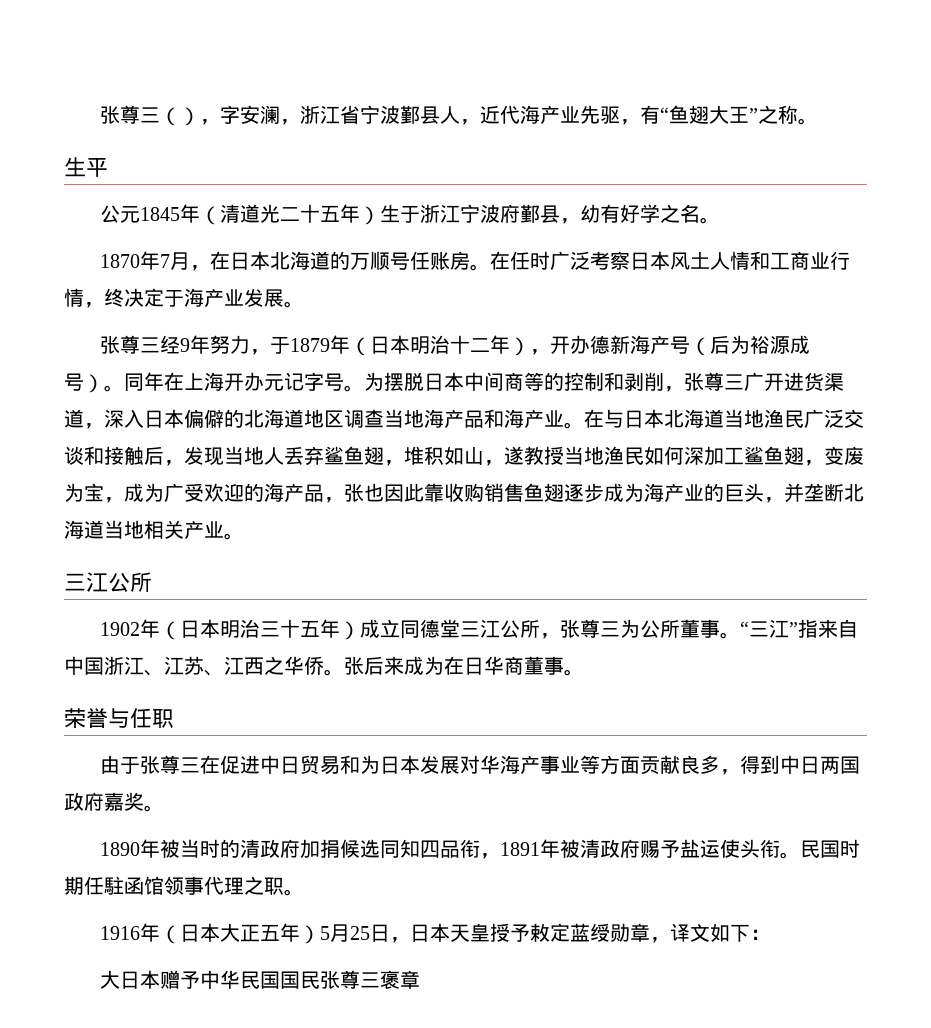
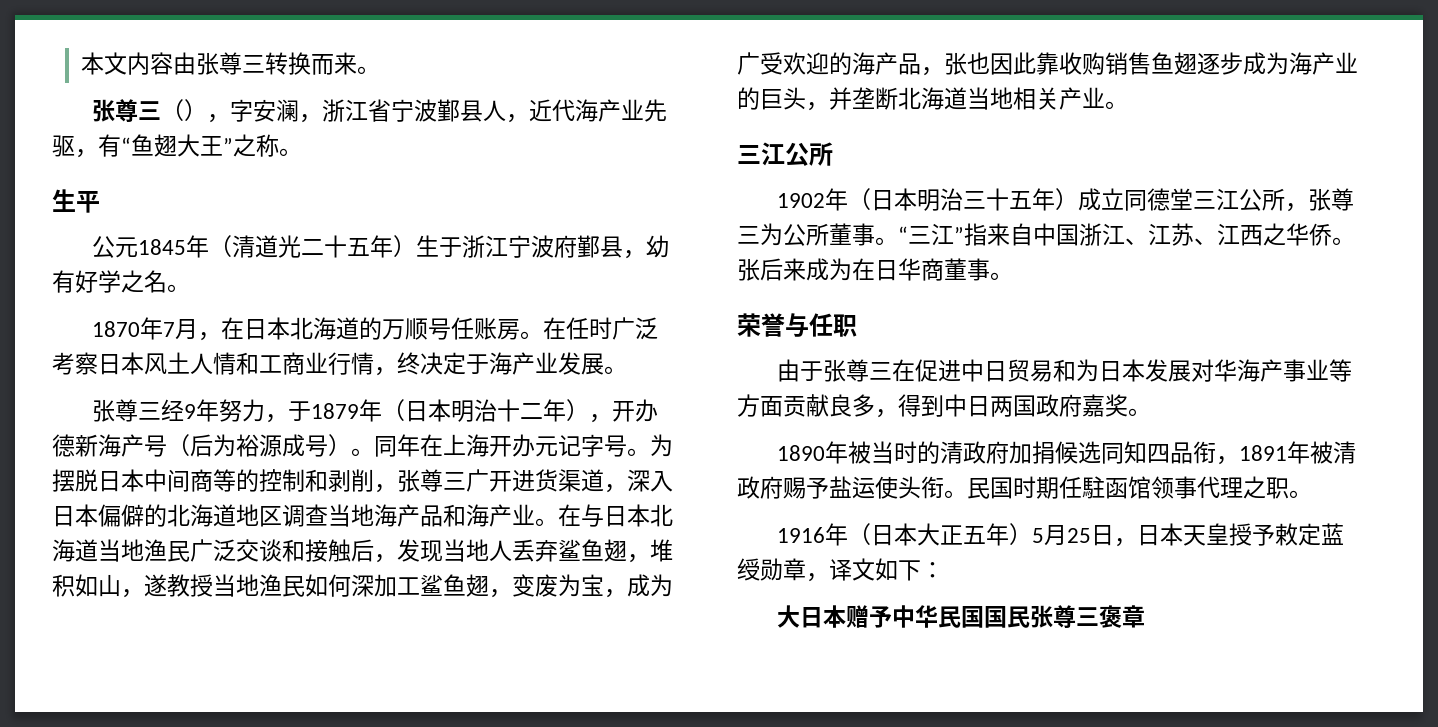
+ 本文内容由张尊三转换而来。

